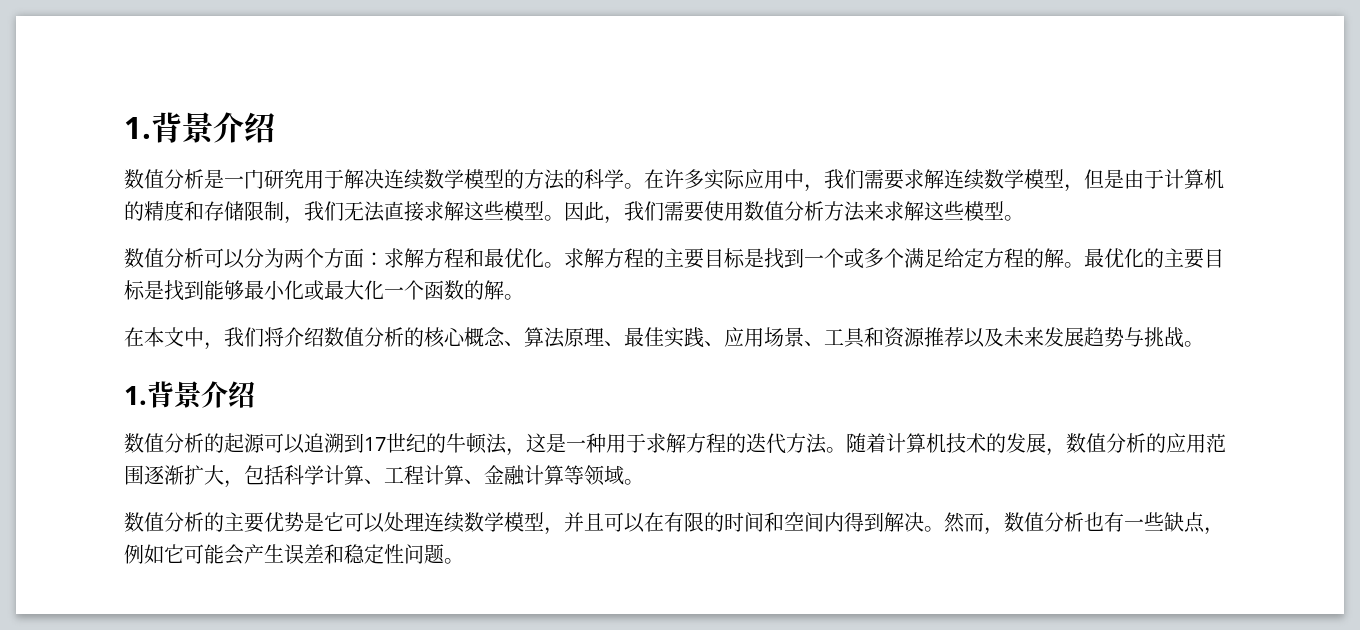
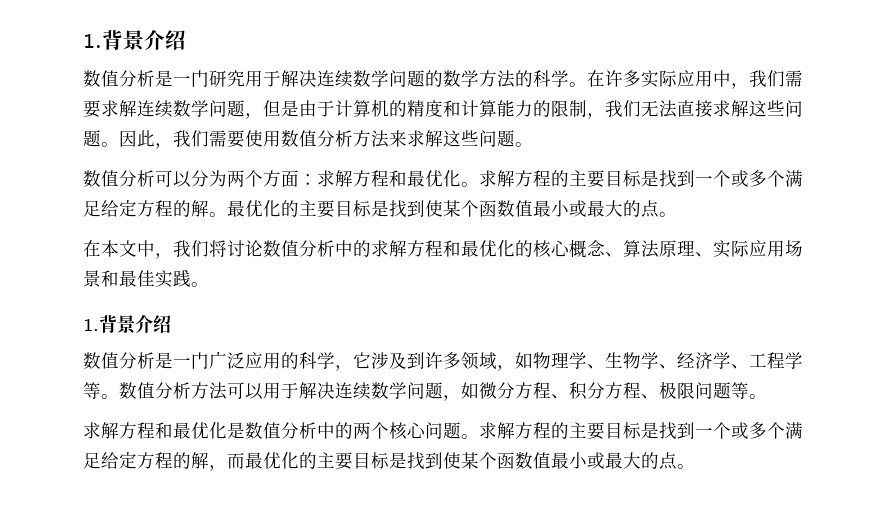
- 数值分析是一门研究用于解决连续数学模型的方法的科学。
+ 数值分析是一门研究用于解决连续数学问题的数学方法的科学。
- 在许多实际应用中，我们需要求解连续数学模型，但是由于计算机的精度和存储限制，我们无法直接求解这些模型。
+ 在许多实际应用中，我们需要求解连续数学问题，但是由于计算机的精度和计算能力的限制，我们无法直接求解这些问题。
- 因此，我们需要使用数值分析方法来求解这些模型。
+ 因此，我们需要使用数值分析方法来求解这些问题。
- 求解方程的主要目标是找到一个或多个满足给定方程的解。最优化的主要目标是找到能够最小化或最大化一个函数的解。
+ 求解方程的主要目标是找到一个或多个满足给定方程的解。最优化的主要目标是找到使某个函数值最小或最大的点。
- 在本文中，我们将介绍数值分析的核心概念、算法原理、最佳实践、应用场景、工具和资源推荐以及未来发展趋势与挑战。
+ 在本文中，我们将讨论数值分析中的求解方程和最优化的核心概念、算法原理、实际应用场景和最佳实践。
- 数值分析的起源可以追溯到17世纪的牛顿法，这是一种用于求解方程的迭代方法。随着计算机技术的发展，数值分析的应用范围逐渐扩大，包括科学计算、工程计算、金融计算等领域。
- 数值分析的主要优势是它可以处理连续数学模型，并且可以在有限的时间和空间内得到解决。然而，数值分析也有一些缺点，例如它可能会产生误差和稳定性问题。
+ 数值分析是一门广泛应用的科学，它涉及到许多领域，如物理学、生物学、经济学、工程学等。数值分析方法可以用于解决连续数学问题，如微分方程、积分方程、极限问题等。
+ 求解方程和最优化是数值分析中的两个核心问题。求解方程的主要目标是找到一个或多个满足给定方程的解，而最优化的主要目标是找到使某个函数值最小或最大的点。

